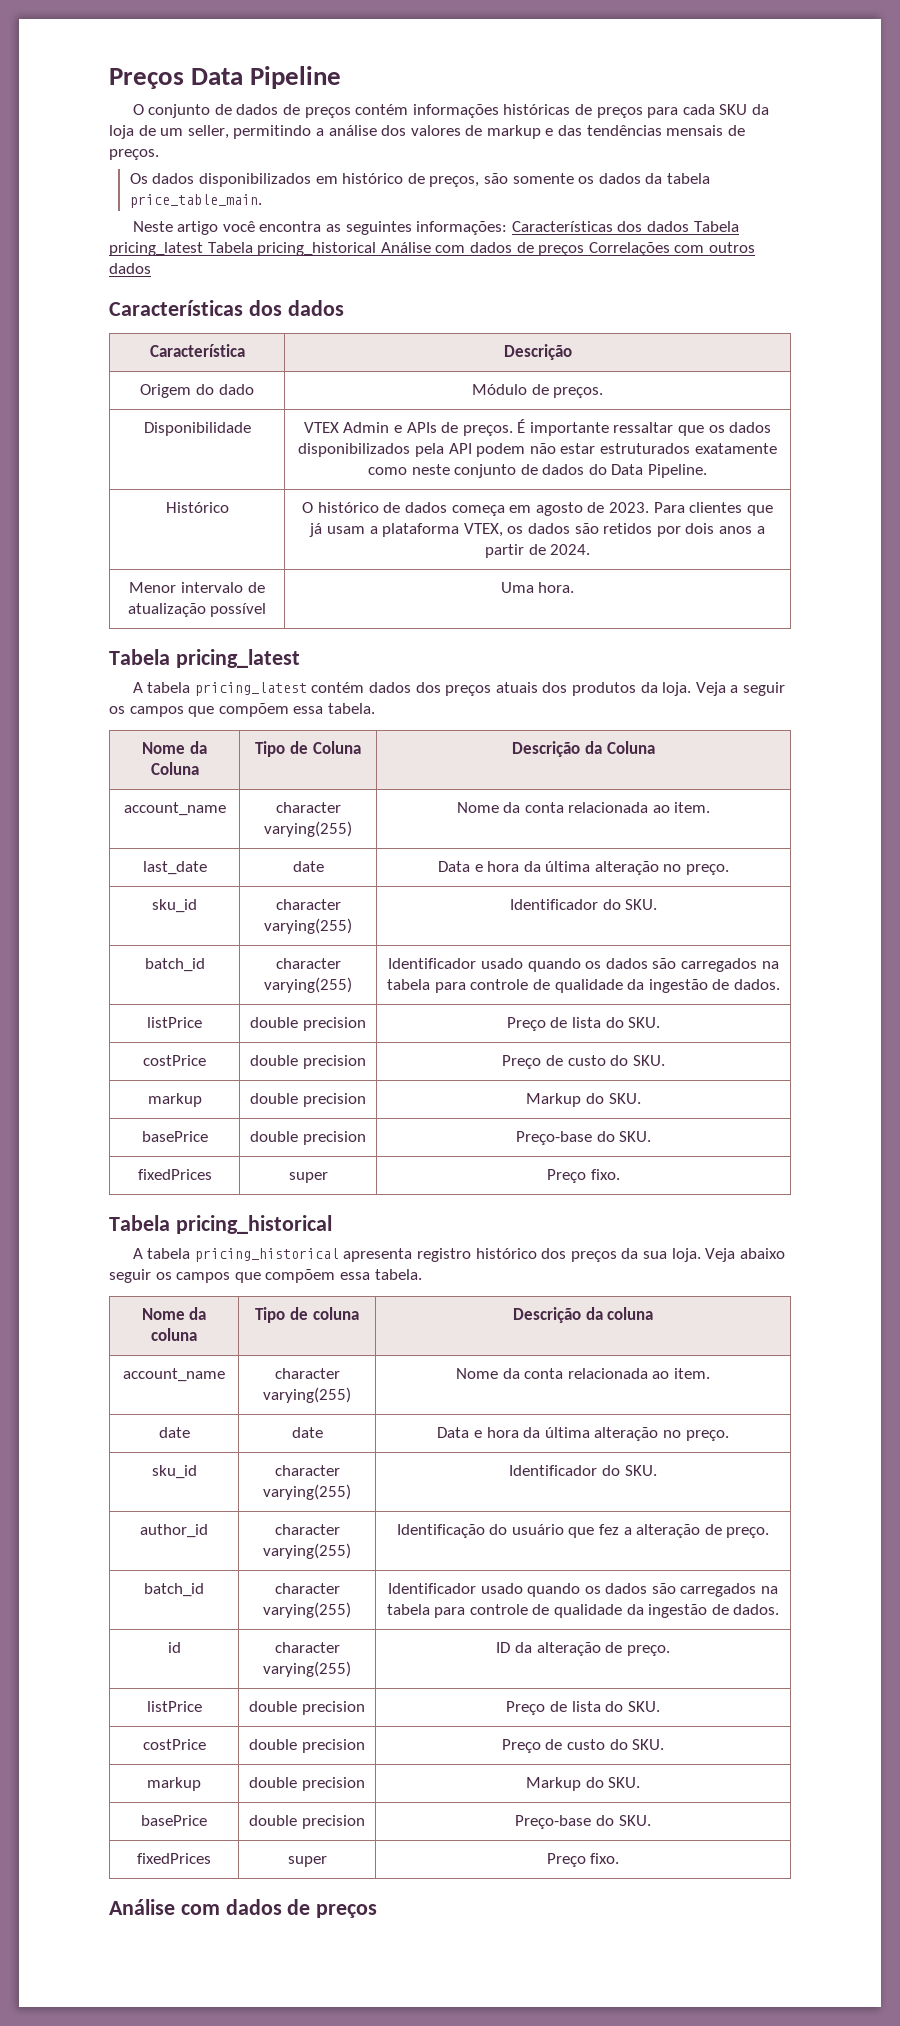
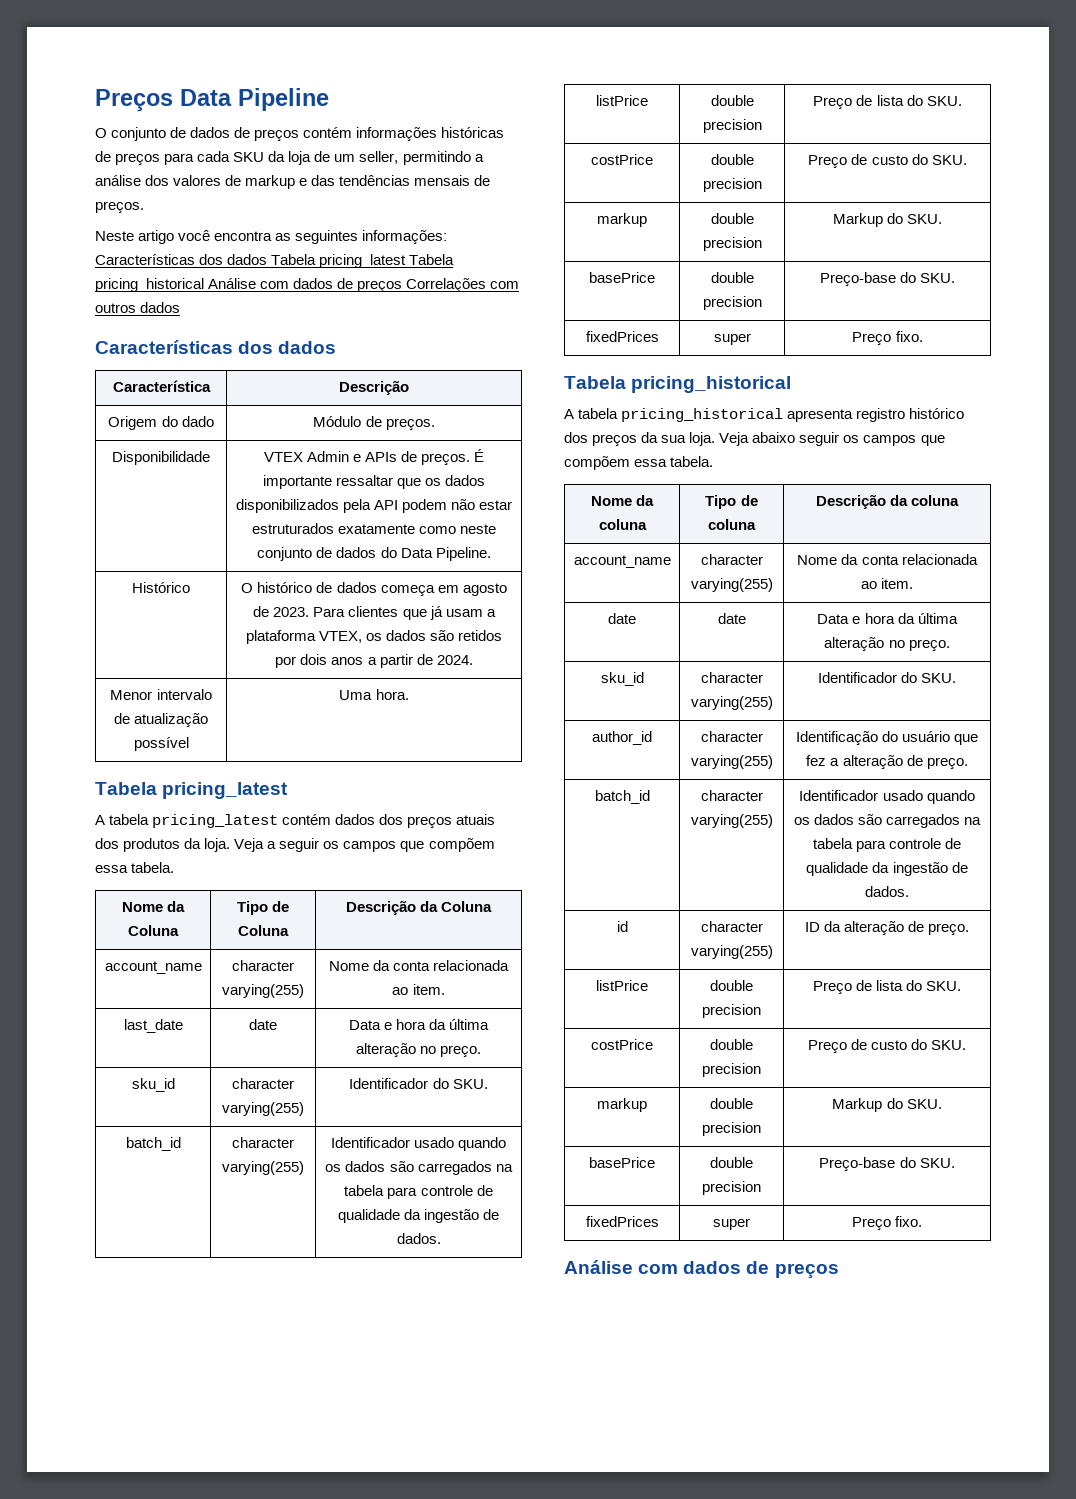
- Os dados disponibilizados em histórico de preços, são somente os dados da tabela price_table_main.

